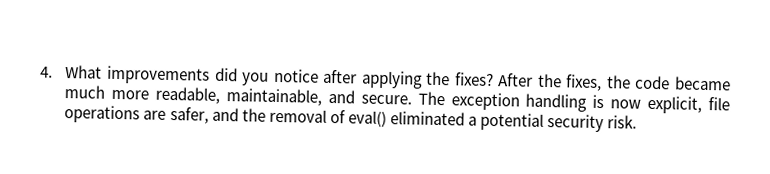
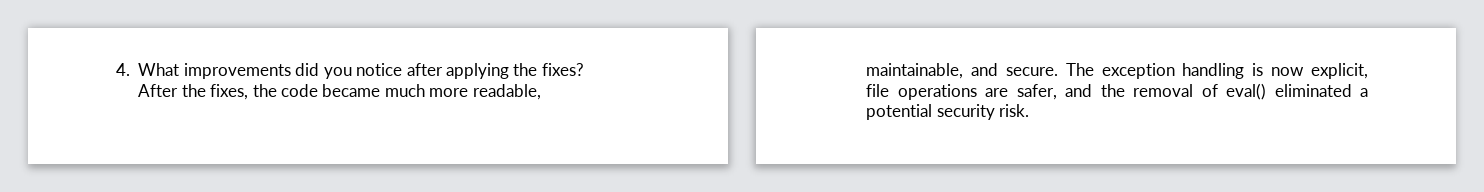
- 4. What improvements did you notice after applying the fixes? After the fixes, the code became much more readable, maintainable, and secure.
+ 4. What improvements did you notice after applying the fixes?
+ After the fixes, the code became much more readable, maintainable, and secure.

